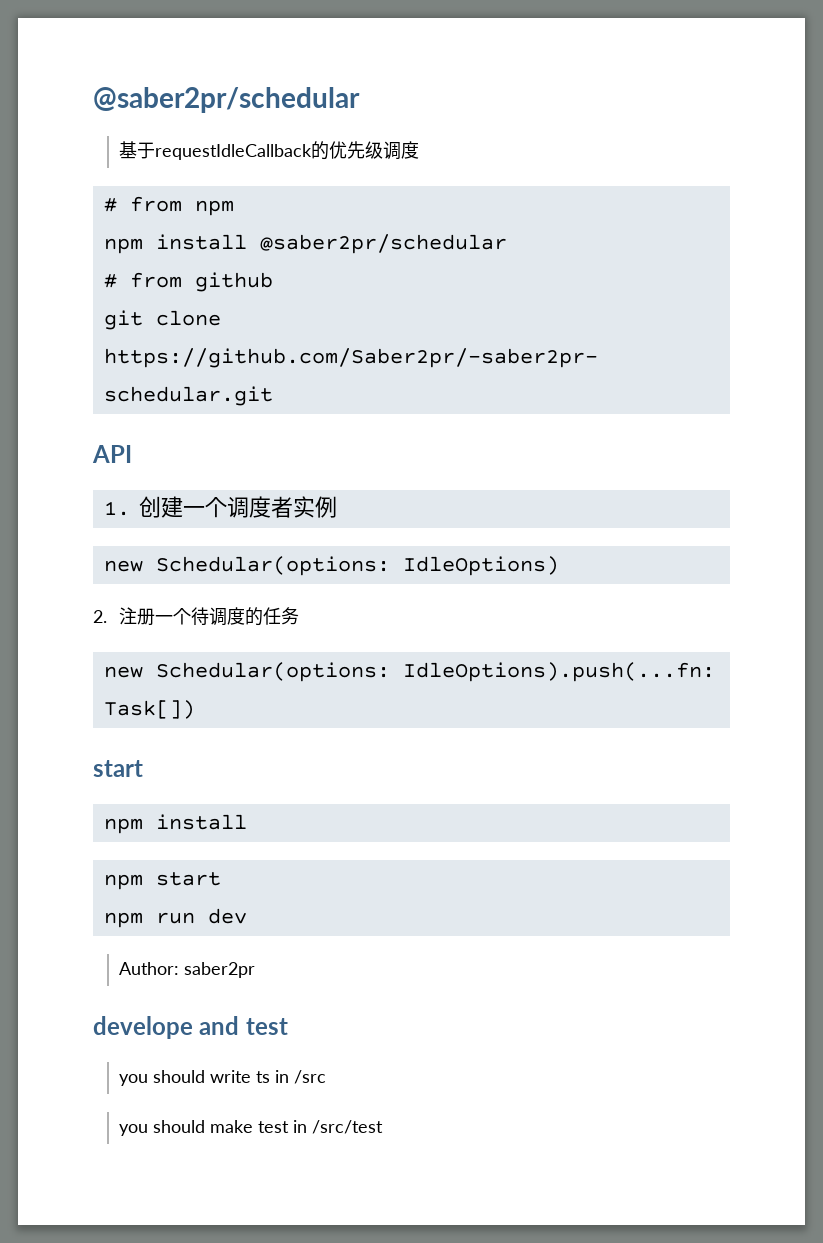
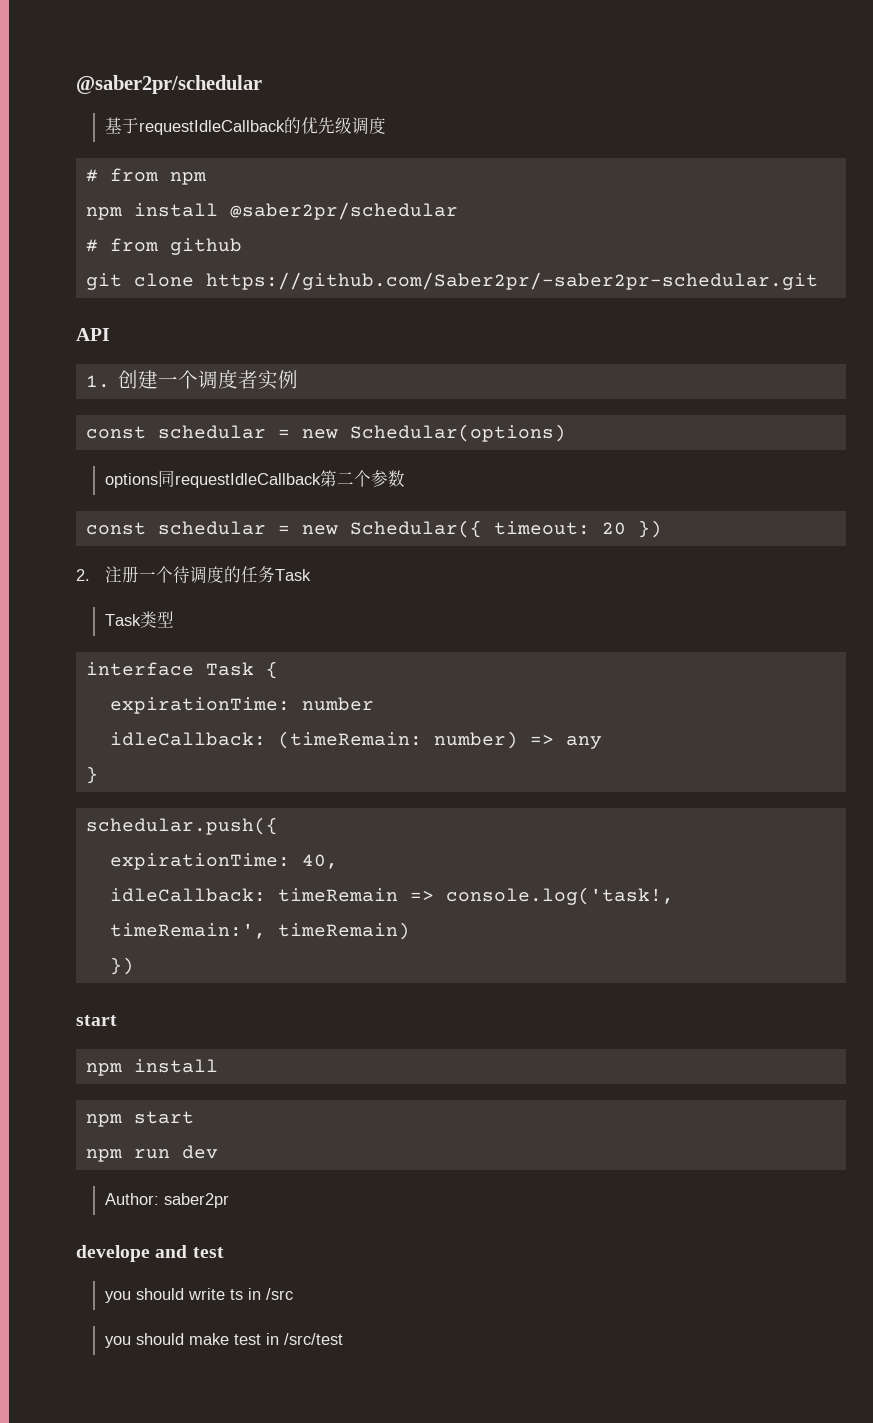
- new Schedular(options: IdleOptions)
+ const schedular = new Schedular(options)
+ options同requestIdleCallback第二个参数
+ const schedular = new Schedular({ timeout: 20 })
- 2.注册一个待调度的任务
- new Schedular(options: IdleOptions).push(...fn: Task[])
+ 2.注册一个待调度的任务Task
+ Task类型
+ interface Task {
+ expirationTime: number
+ idleCallback: (timeRemain: number) => any
+ }
+ schedular.push({
+ expirationTime: 40,
+ idleCallback: timeRemain => console.log('task!, timeRemain:', timeRemain)
+ })

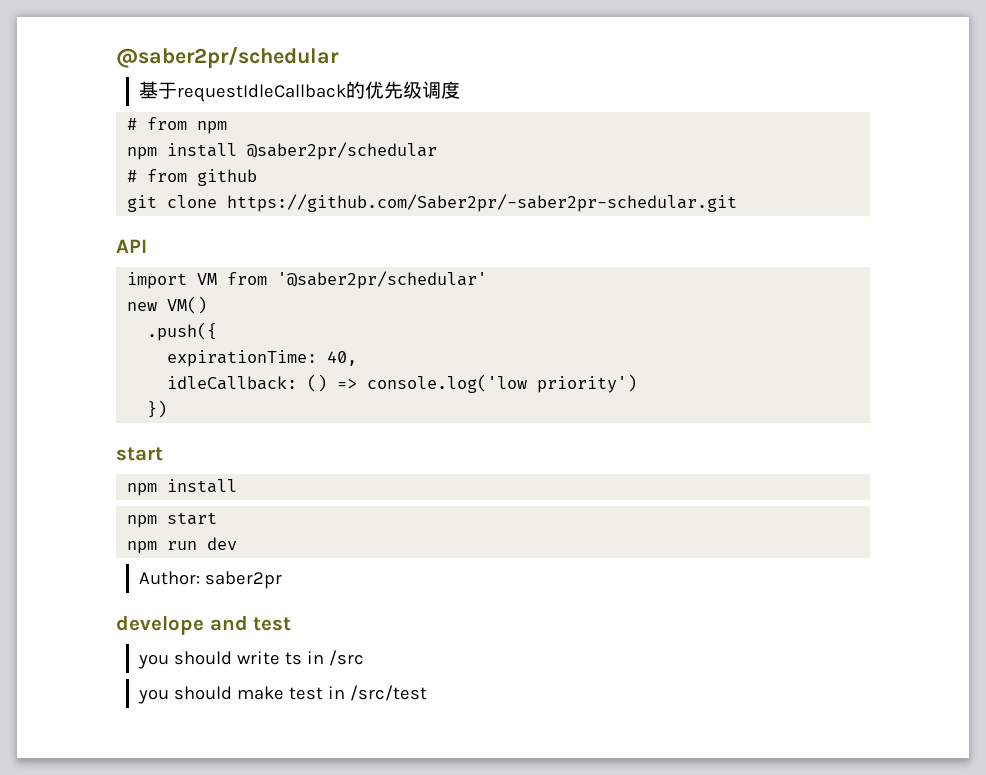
- 1.创建一个调度者实例
- const schedular = new Schedular(options)
- options同requestIdleCallback第二个参数
- const schedular = new Schedular({ timeout: 20 })
- 2.注册一个待调度的任务Task
- Task类型
- interface Task {
- expirationTime: number
- idleCallback: (timeRemain: number) => any
- }
- schedular.push({
+ import VM from '@saber2pr/schedular'
+ new VM()
+ .push({
  expirationTime: 40,
- idleCallback: timeRemain => console.log('task!, timeRemain:', timeRemain)
+ idleCallback: () => console.log('low priority')

